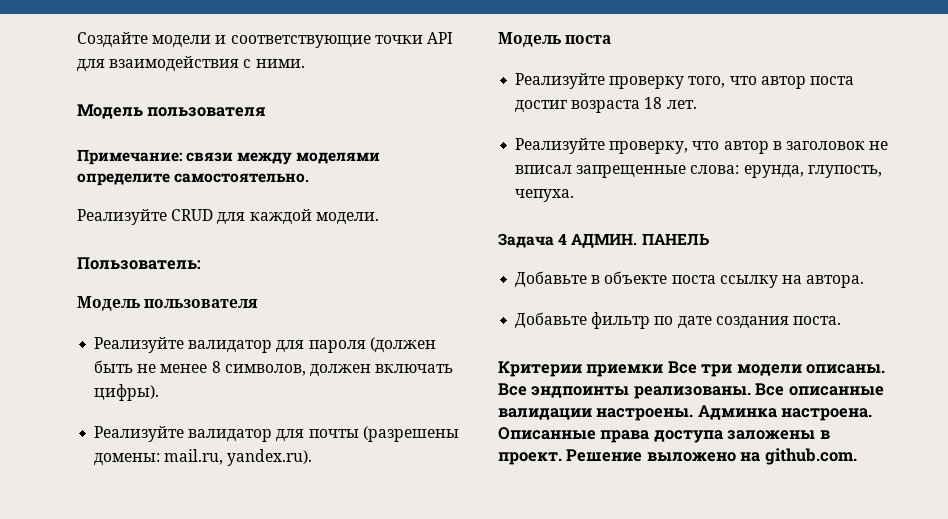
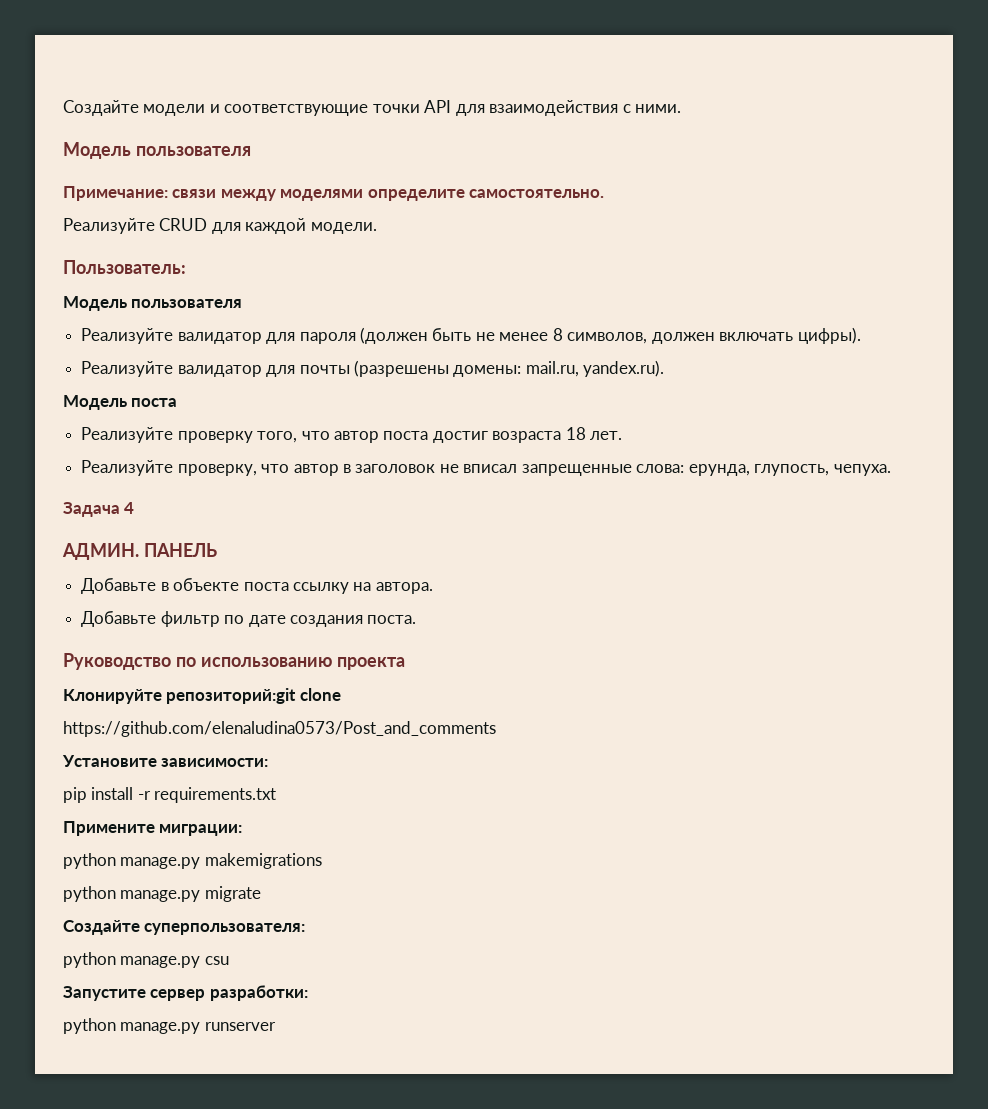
- Задача 4 АДМИН.
+ Задача 4
+ АДМИН.
- Критерии приемки Все три модели описаны. Все эндпоинты реализованы. Все описанные валидации настроены. Админка настроена. Описанные права доступа заложены в проект. Решение выложено на github.com.
+ Руководство по использованию проекта
+ Клонируйте репозиторий:git clone
+ https://github.com/elenaludina0573/Post_and_comments
+ Установите зависимости:
+ pip install -r requirements.txt
+ Примените миграции:
+ python manage.py makemigrations
+ python manage.py migrate
+ Создайте суперпользователя:
+ python manage.py csu
+ Запустите сервер разработки:
+ python manage.py runserver

